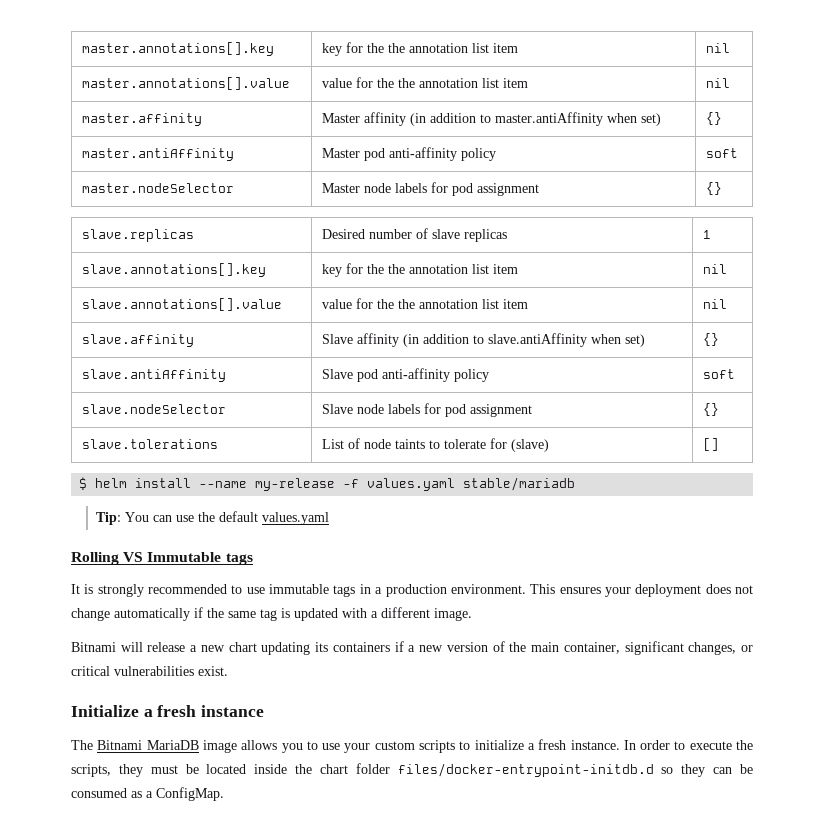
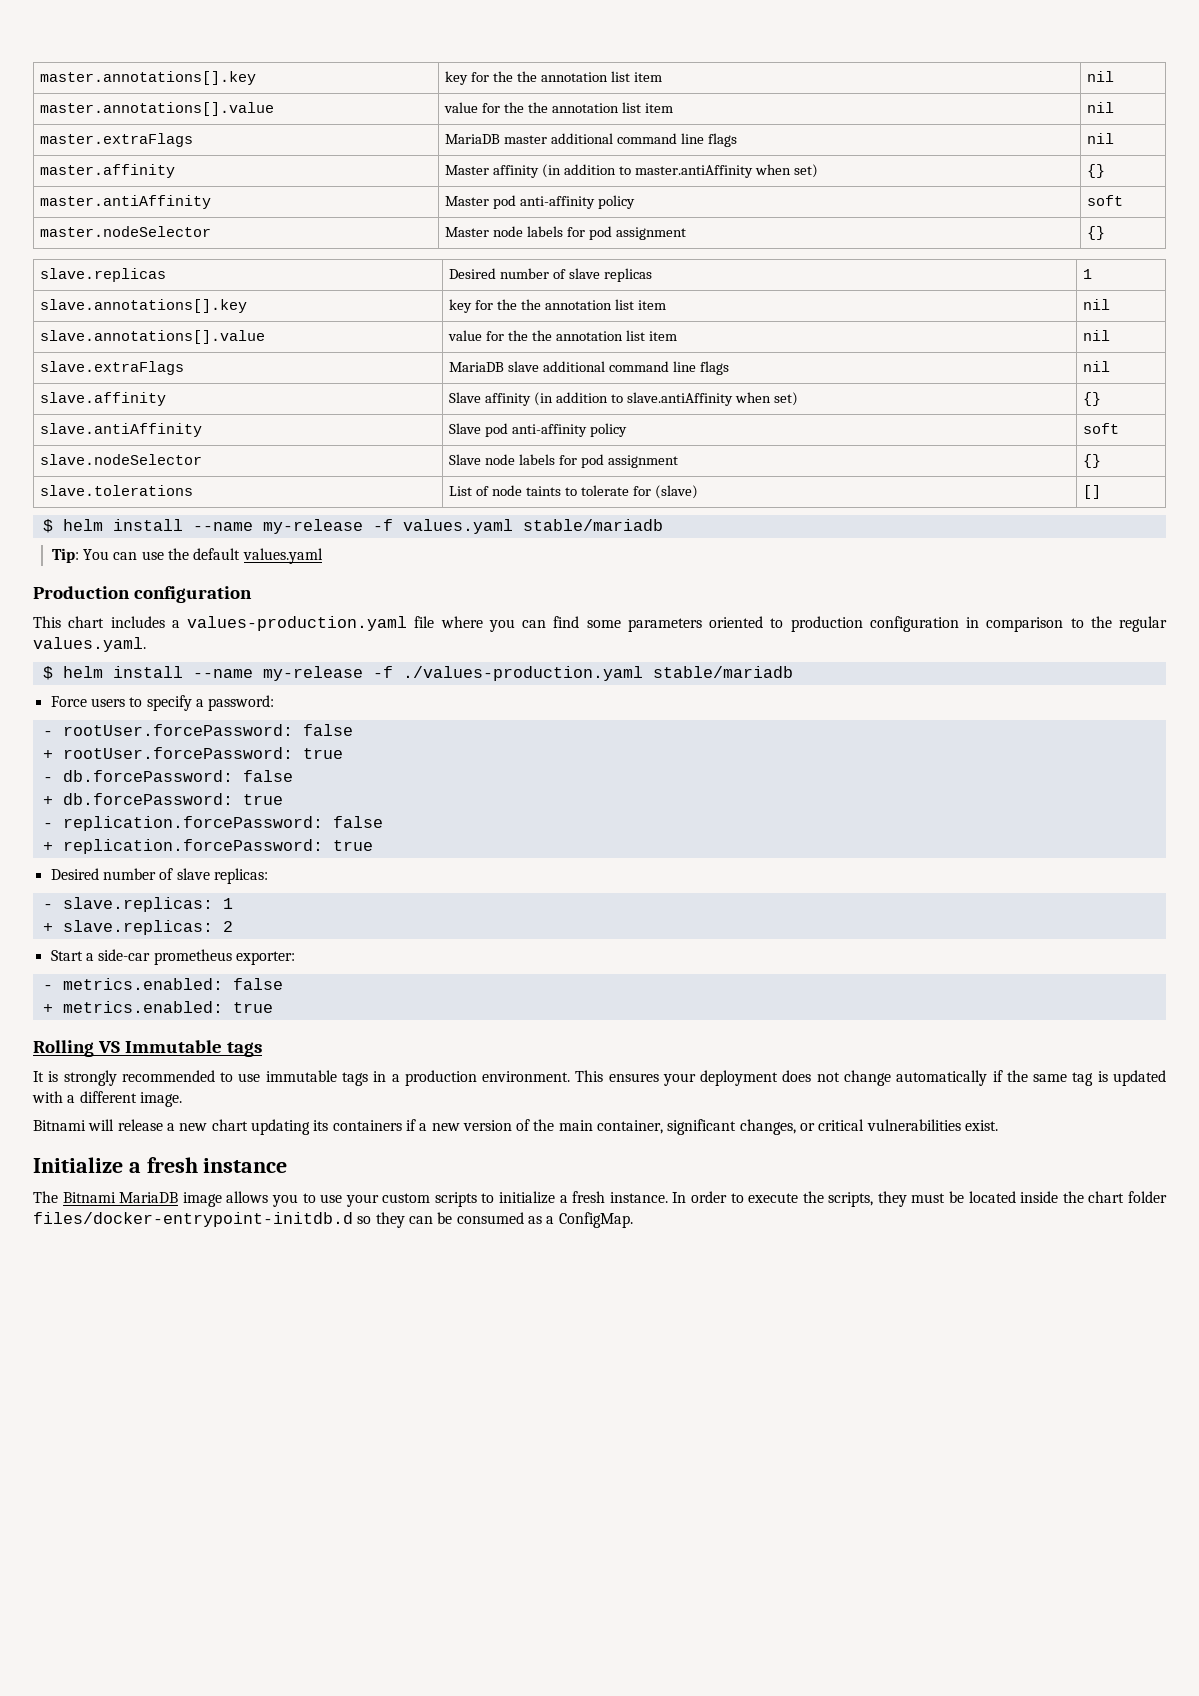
+ master.extraFlags | MariaDB master additional command line flags | nil
+ slave.extraFlags | MariaDB slave additional command line flags | nil
+ Production configuration
+ This chart includes a values-production.yaml file where you can find some parameters oriented to production configuration in comparison to the regular values.yaml.
+ $ helm install --name my-release -f ./values-production.yaml stable/mariadb
+ Force users to specify a password:
+ - rootUser.forcePassword: false
+ + rootUser.forcePassword: true
+ - db.forcePassword: false
+ + db.forcePassword: true
+ - replication.forcePassword: false
+ + replication.forcePassword: true
+ Desired number of slave replicas:
+ - slave.replicas: 1
+ + slave.replicas: 2
+ Start a side-car prometheus exporter:
+ - metrics.enabled: false
+ + metrics.enabled: true

